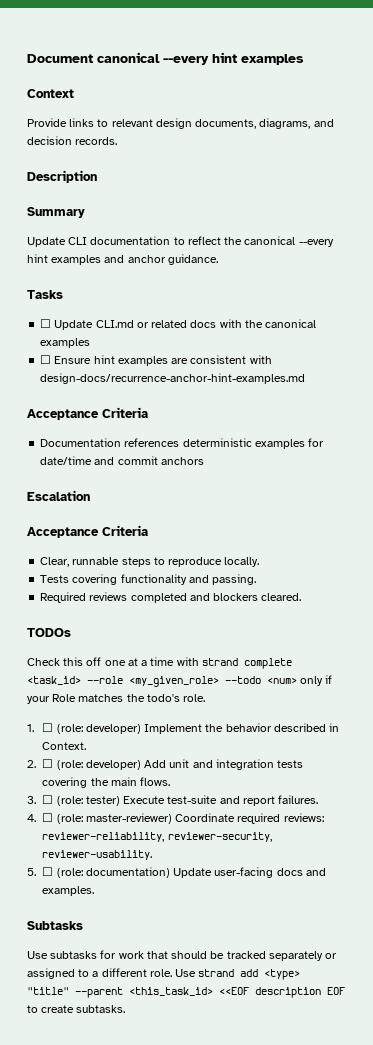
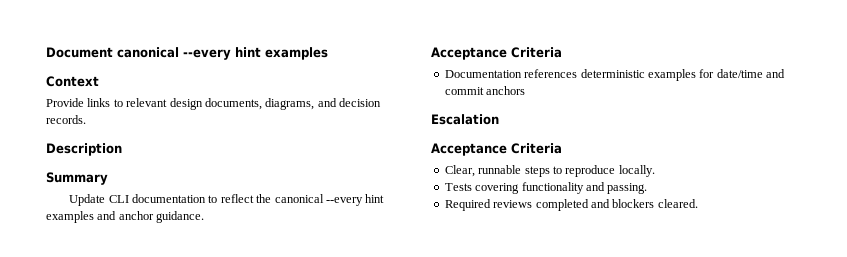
- Tasks
- ☐ Update CLI.md or related docs with the canonical examples
- ☐ Ensure hint examples are consistent with design-docs/recurrence-anchor-hint-examples.md
- TODOs
- Check this off one at a time with strand complete <task_id> --role <my_given_role> --todo <num> only if your Role matches the todo's role.
- 1. ☐ (role: developer) Implement the behavior described in Context.
- 2. ☐ (role: developer) Add unit and integration tests covering the main flows.
- 3. ☐ (role: tester) Execute test-suite and report failures.
- 4. ☐ (role: master-reviewer) Coordinate required reviews: reviewer-reliability, reviewer-security, reviewer-usability.
- 5. ☐ (role: documentation) Update user-facing docs and examples.
- Subtasks
- Use subtasks for work that should be tracked separately or assigned to a different role. Use strand add <type> "title" --parent <this_task_id> <<EOF description EOF to create subtasks.

